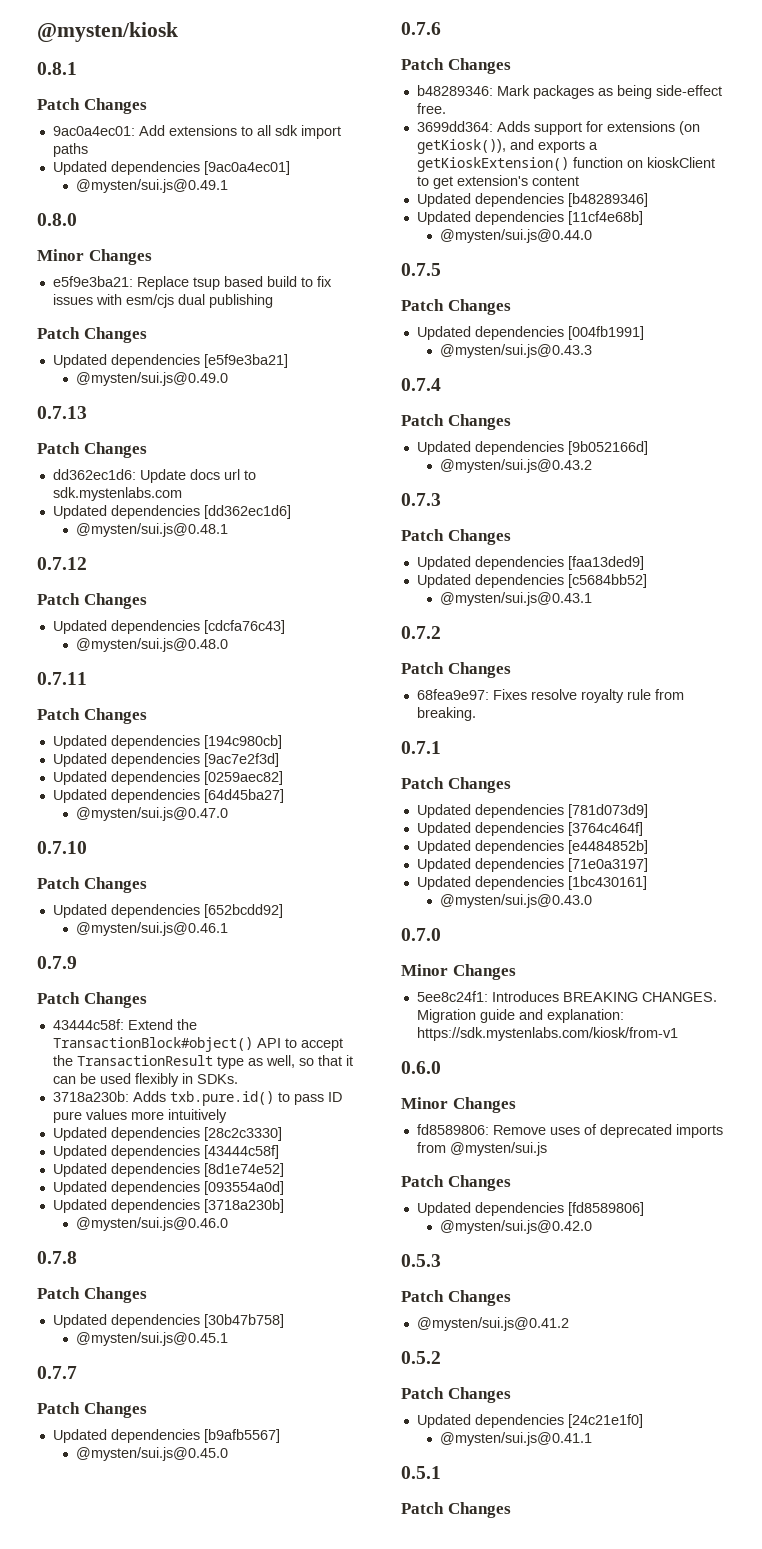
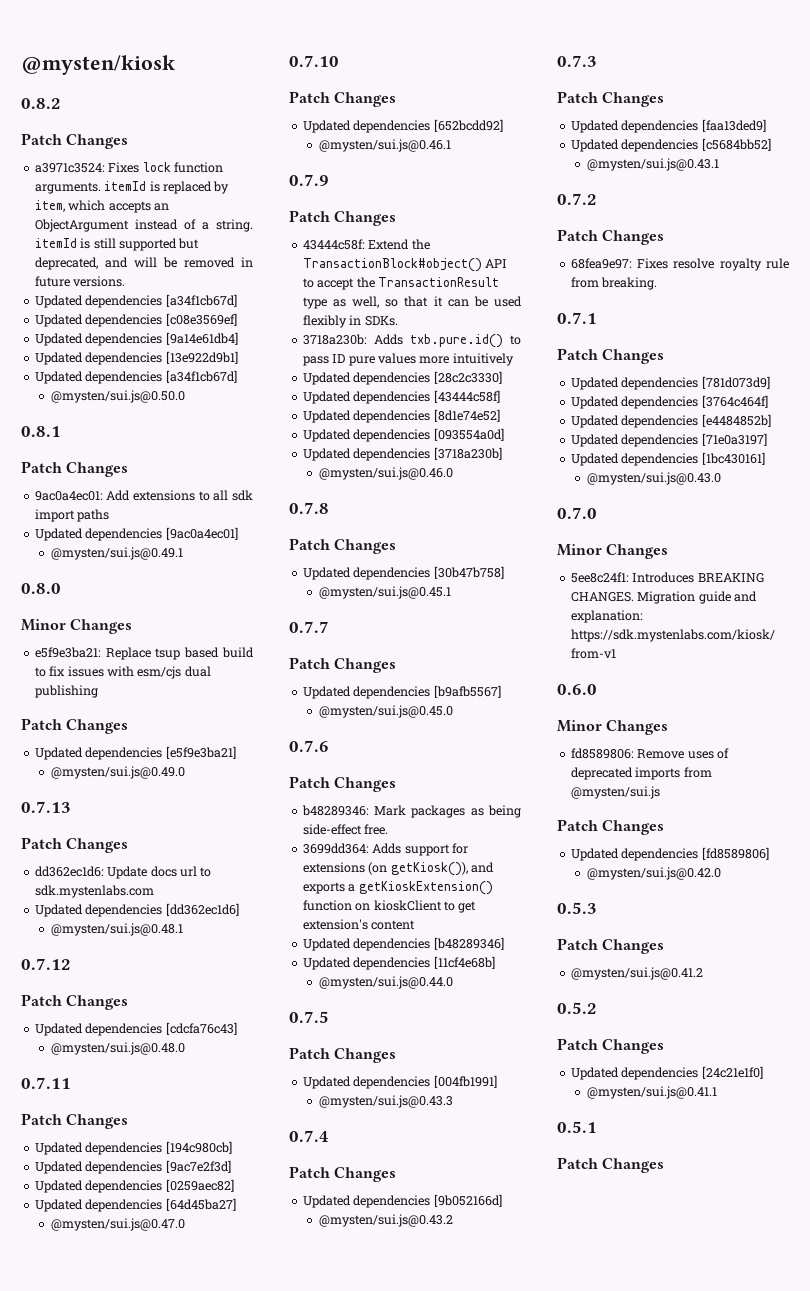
+ 0.8.2
+ Patch Changes
+ a3971c3524: Fixes lock function arguments. itemId is replaced by item, which accepts an ObjectArgument instead of a string. itemId is still supported but deprecated, and will be removed in future versions.
+ Updated dependencies [a34f1cb67d]
+ Updated dependencies [c08e3569ef]
+ Updated dependencies [9a14e61db4]
+ Updated dependencies [13e922d9b1]
+ Updated dependencies [a34f1cb67d]
+ @mysten/sui.js@0.50.0

